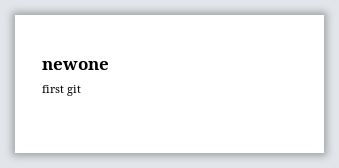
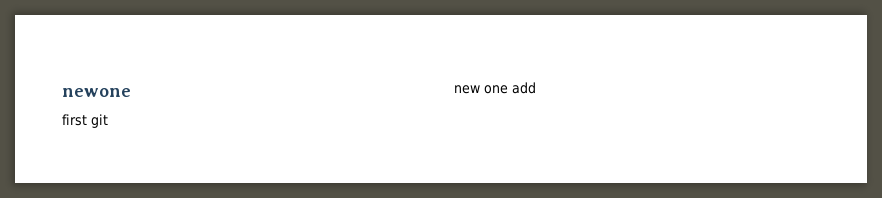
+ new one add

